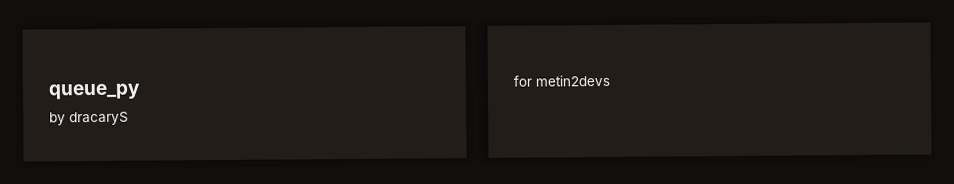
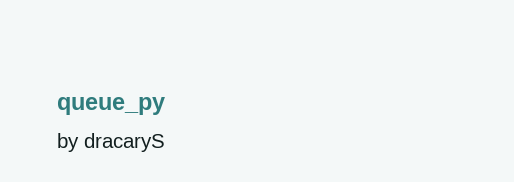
- for metin2devs

